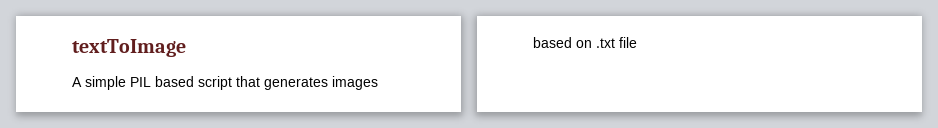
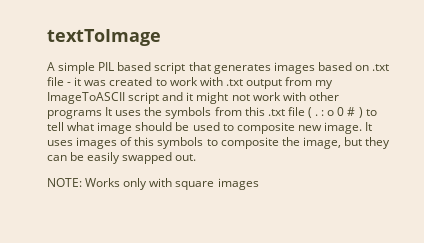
- A simple PIL based script that generates images based on .txt file
+ A simple PIL based script that generates images based on .txt file - it was created to work with .txt output from my ImageToASCII script and it might not work with other programs It uses the symbols from this .txt file ( . : o 0 # ) to tell what image should be used to composite new image. It uses images of this symbols to composite the image, but they can be easily swapped out.
+ NOTE: Works only with square images

